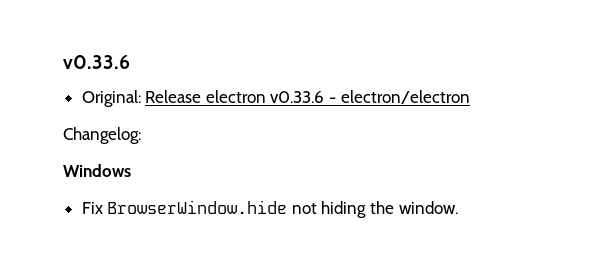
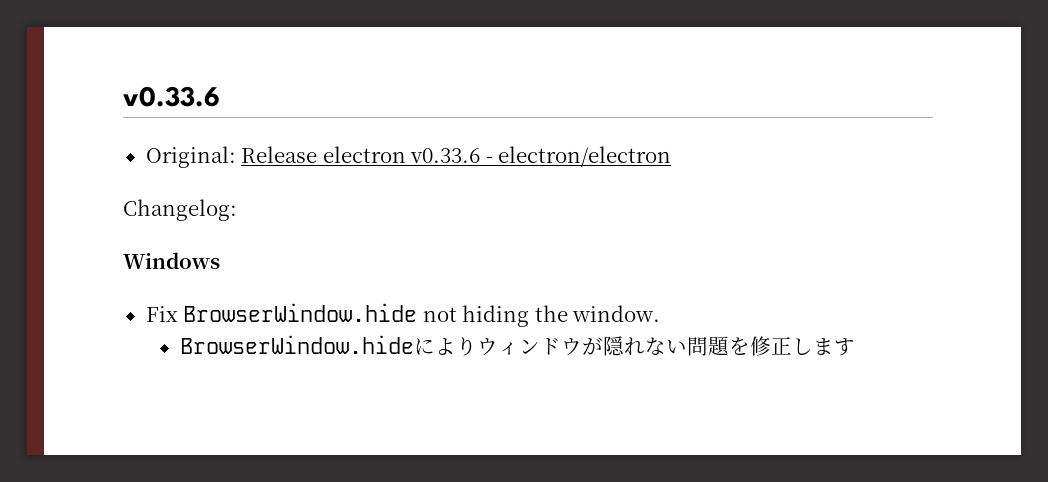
+ BrowserWindow.hideによりウィンドウが隠れない問題を修正します

